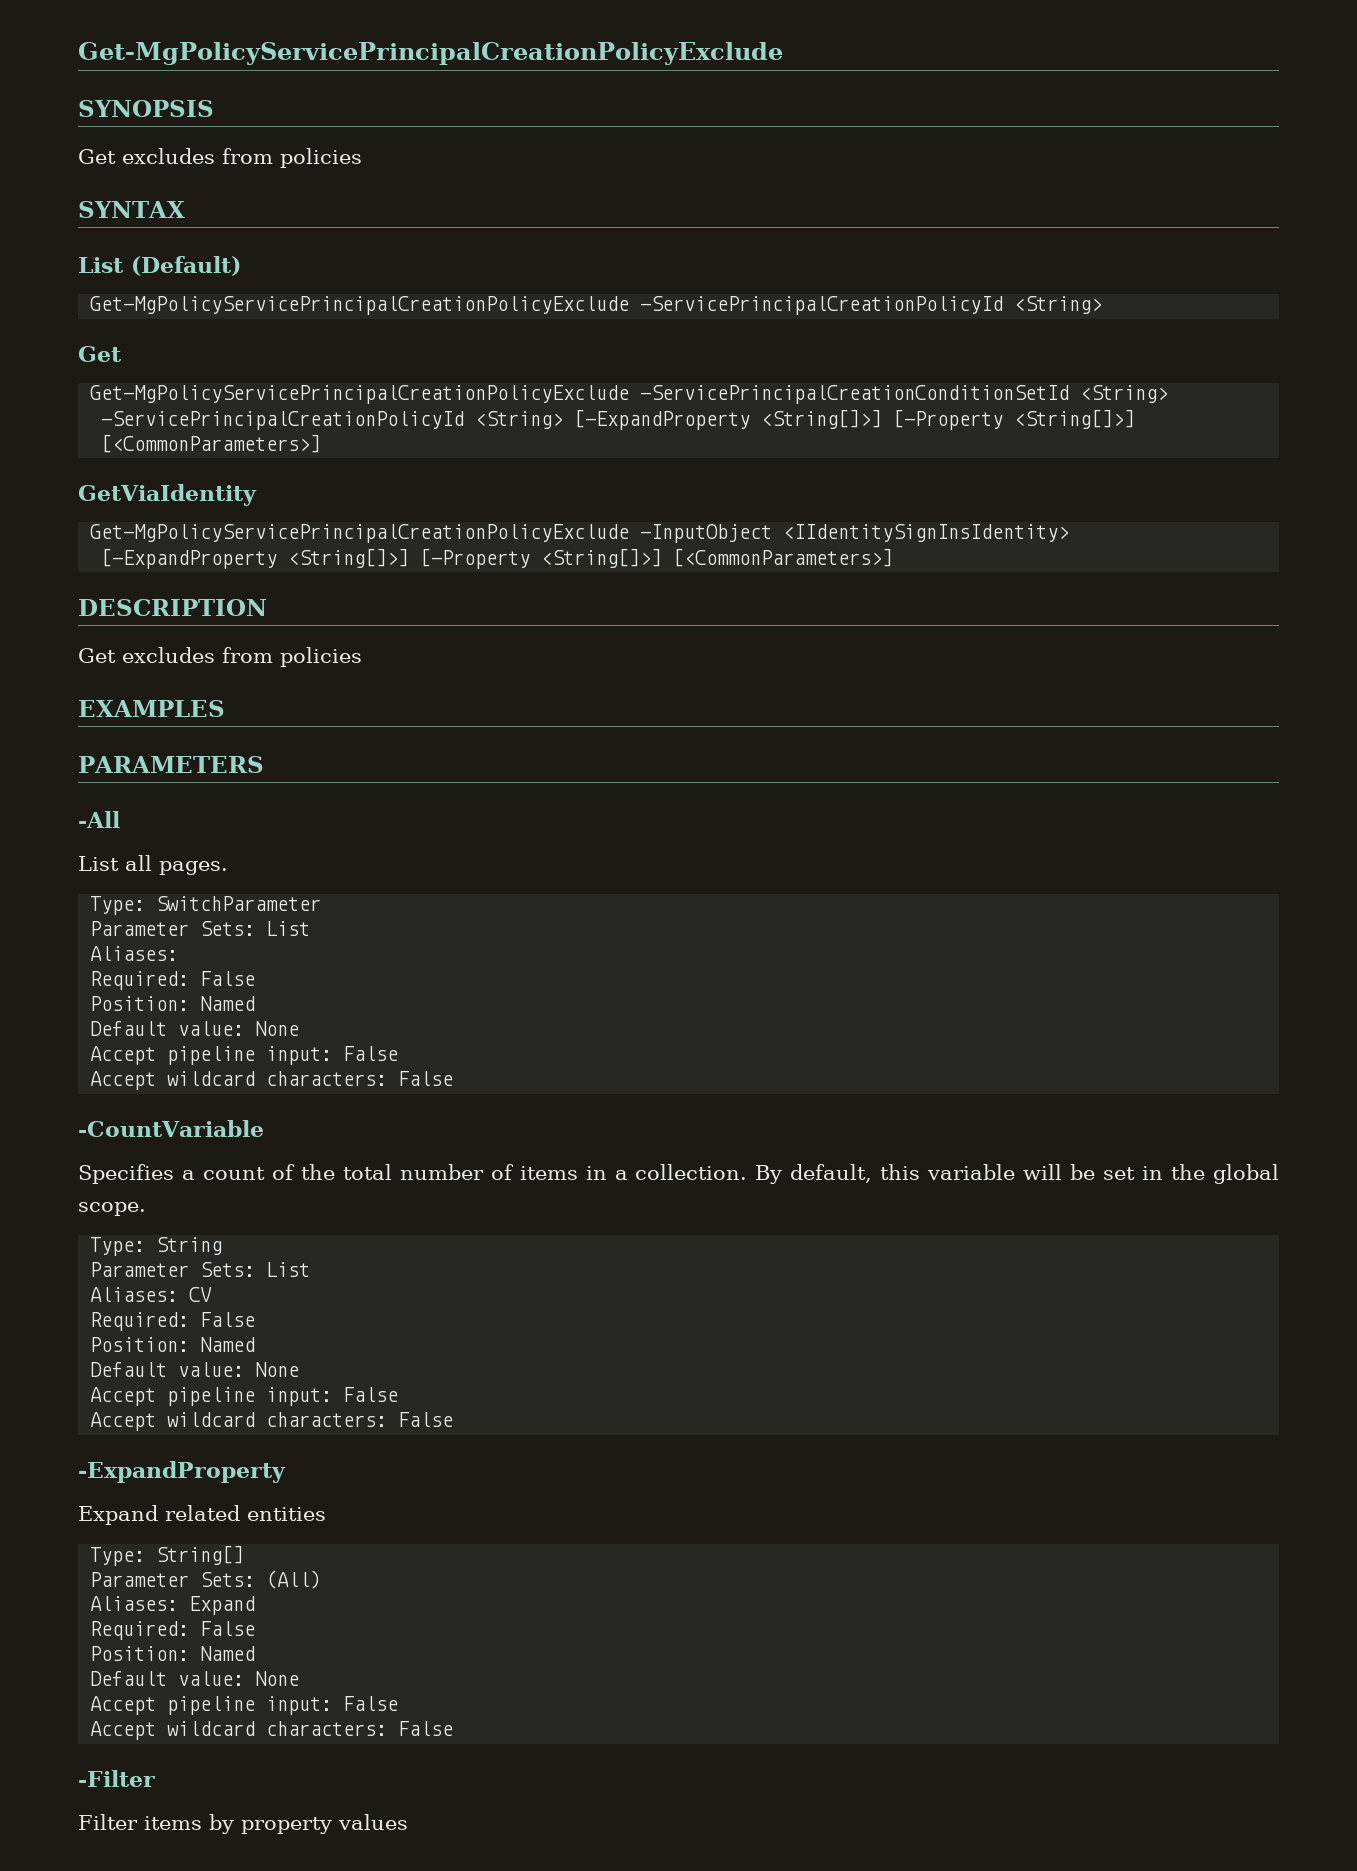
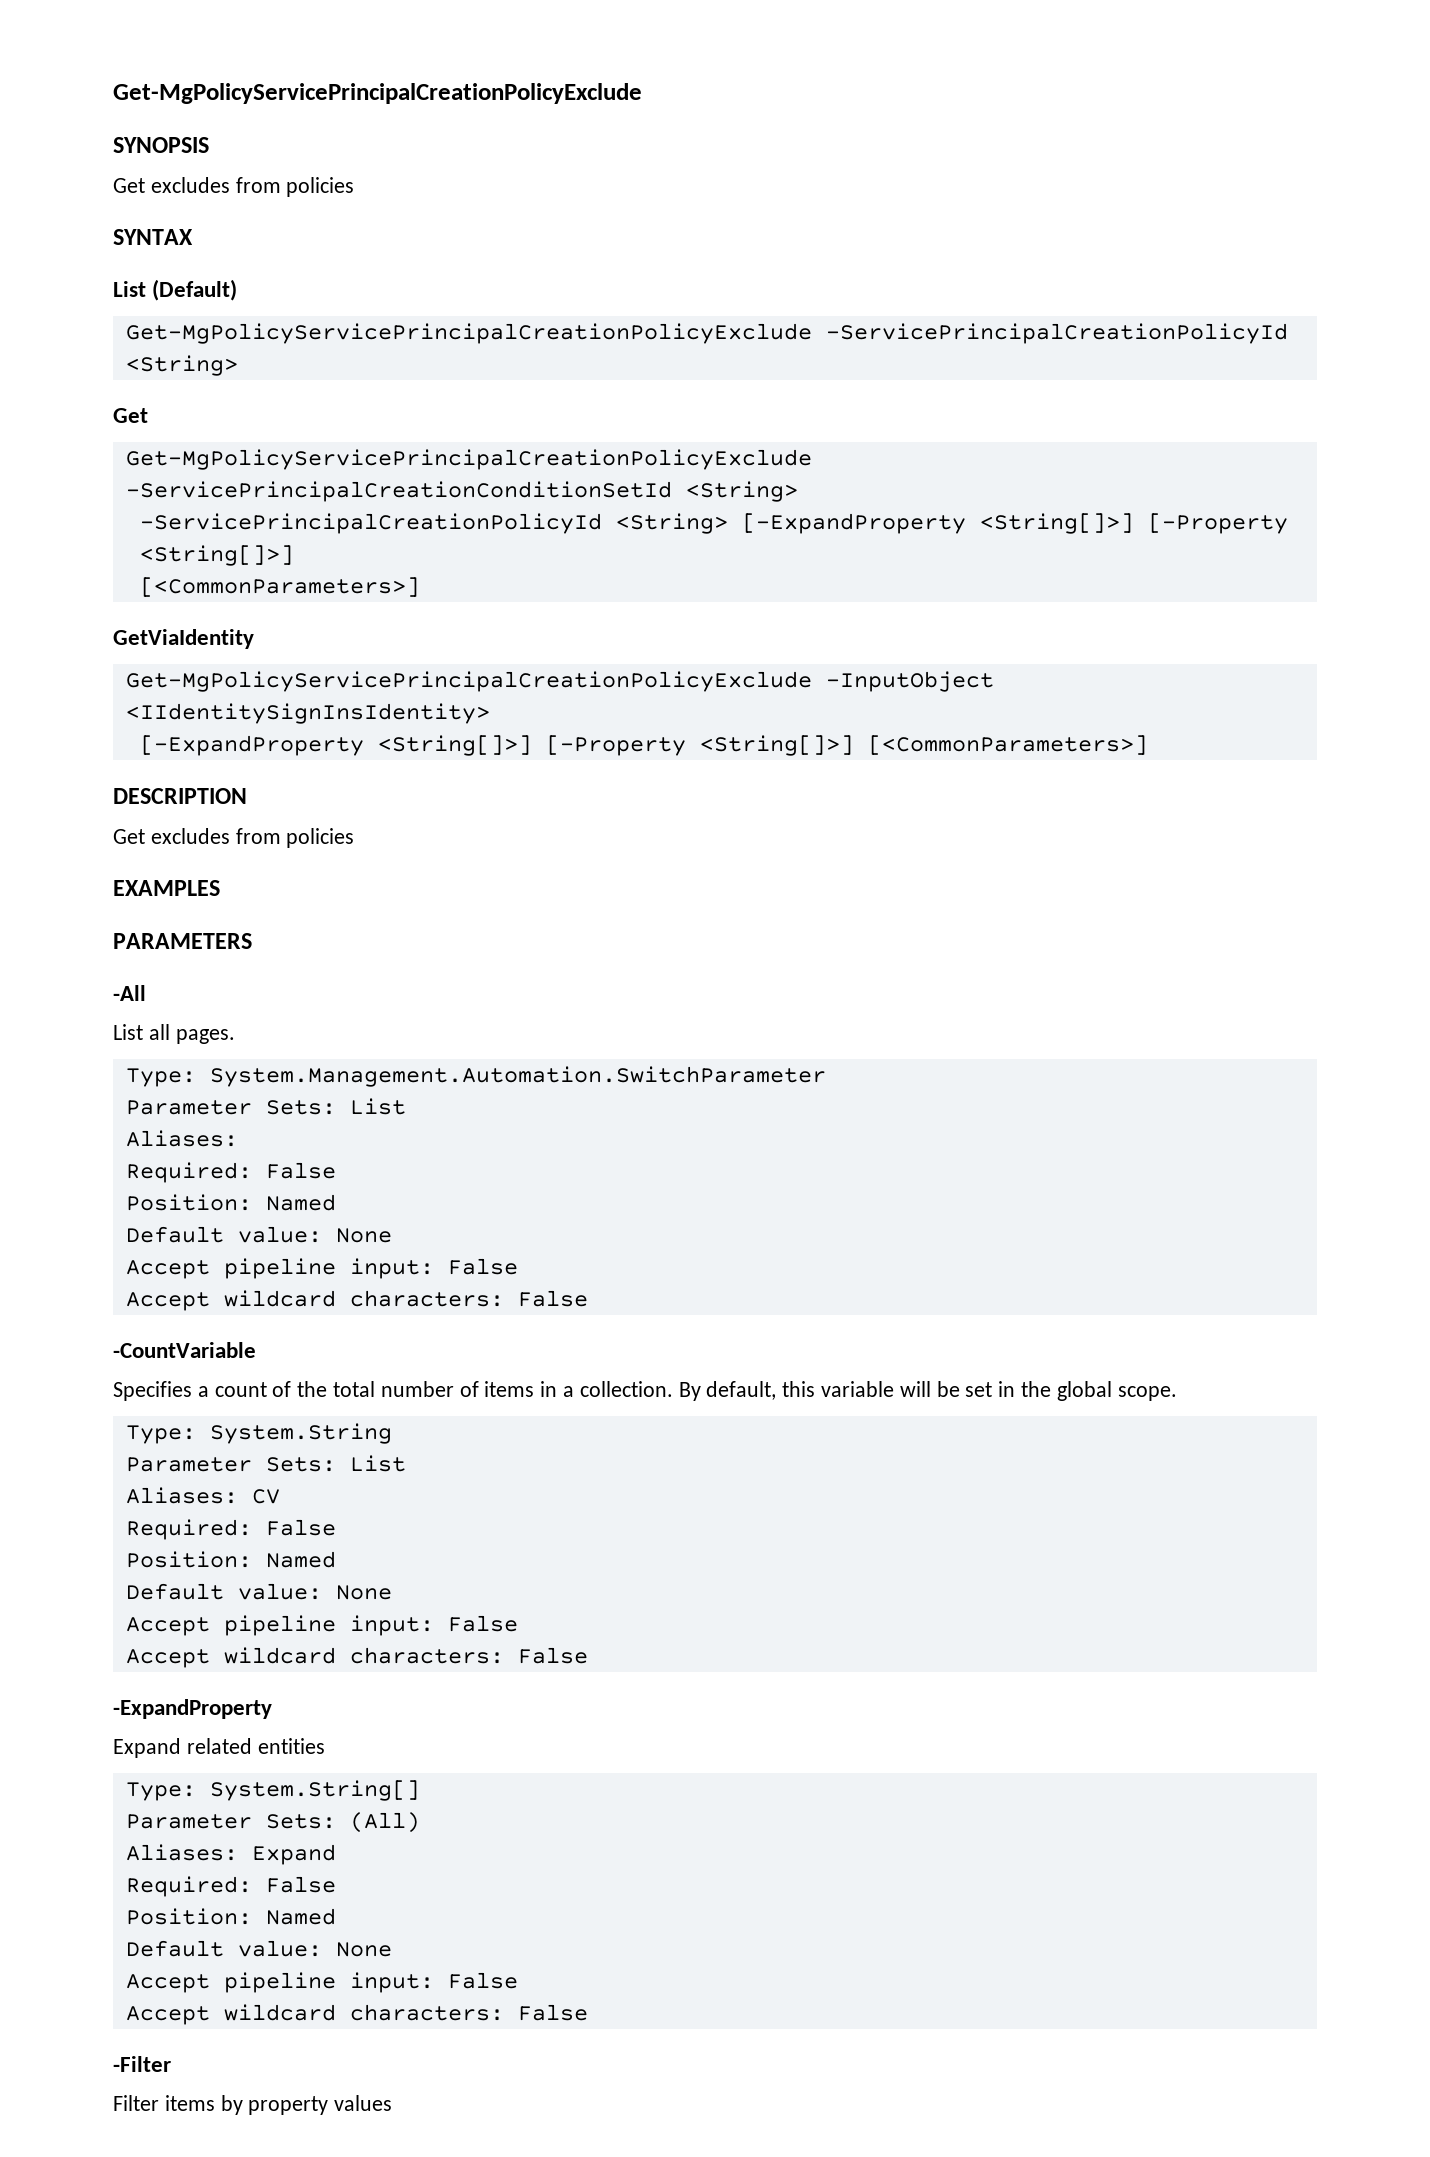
- Type: SwitchParameter
+ Type: System.Management.Automation.SwitchParameter
- Type: String
+ Type: System.String
- Type: String[]
+ Type: System.String[]

